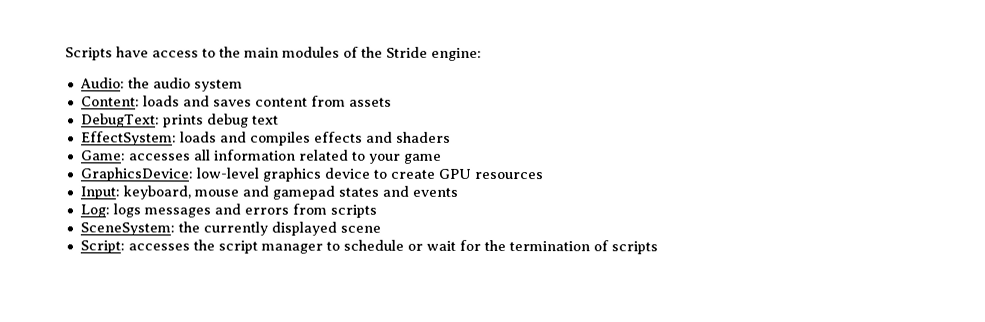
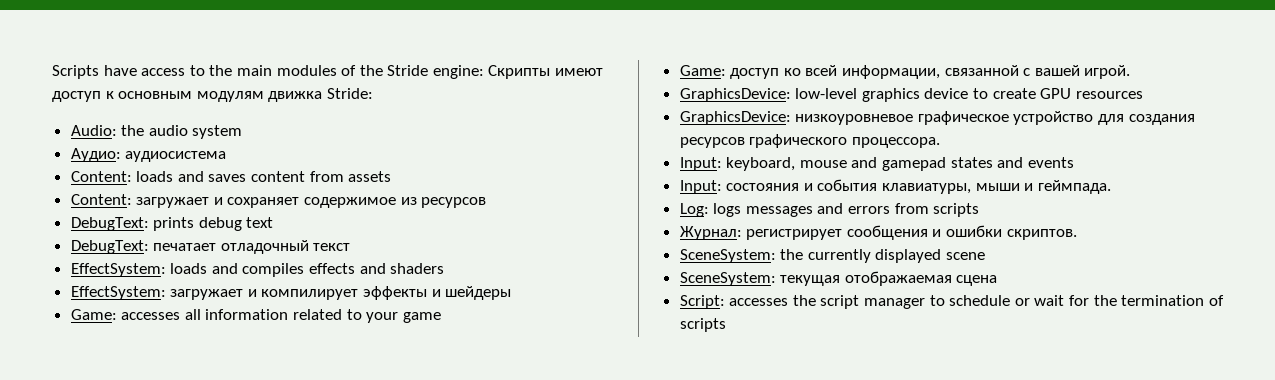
- Scripts have access to the main modules of the Stride engine:
+ Scripts have access to the main modules of the Stride engine: Скрипты имеют доступ к основным модулям движка Stride:
+ Аудио: аудиосистема
+ Content: загружает и сохраняет содержимое из ресурсов
+ DebugText: печатает отладочный текст
+ EffectSystem: загружает и компилирует эффекты и шейдеры
+ Game: доступ ко всей информации, связанной с вашей игрой.
+ GraphicsDevice: низкоуровневое графическое устройство для создания ресурсов графического процессора.
+ Input: состояния и события клавиатуры, мыши и геймпада.
+ Журнал: регистрирует сообщения и ошибки скриптов.
+ SceneSystem: текущая отображаемая сцена

